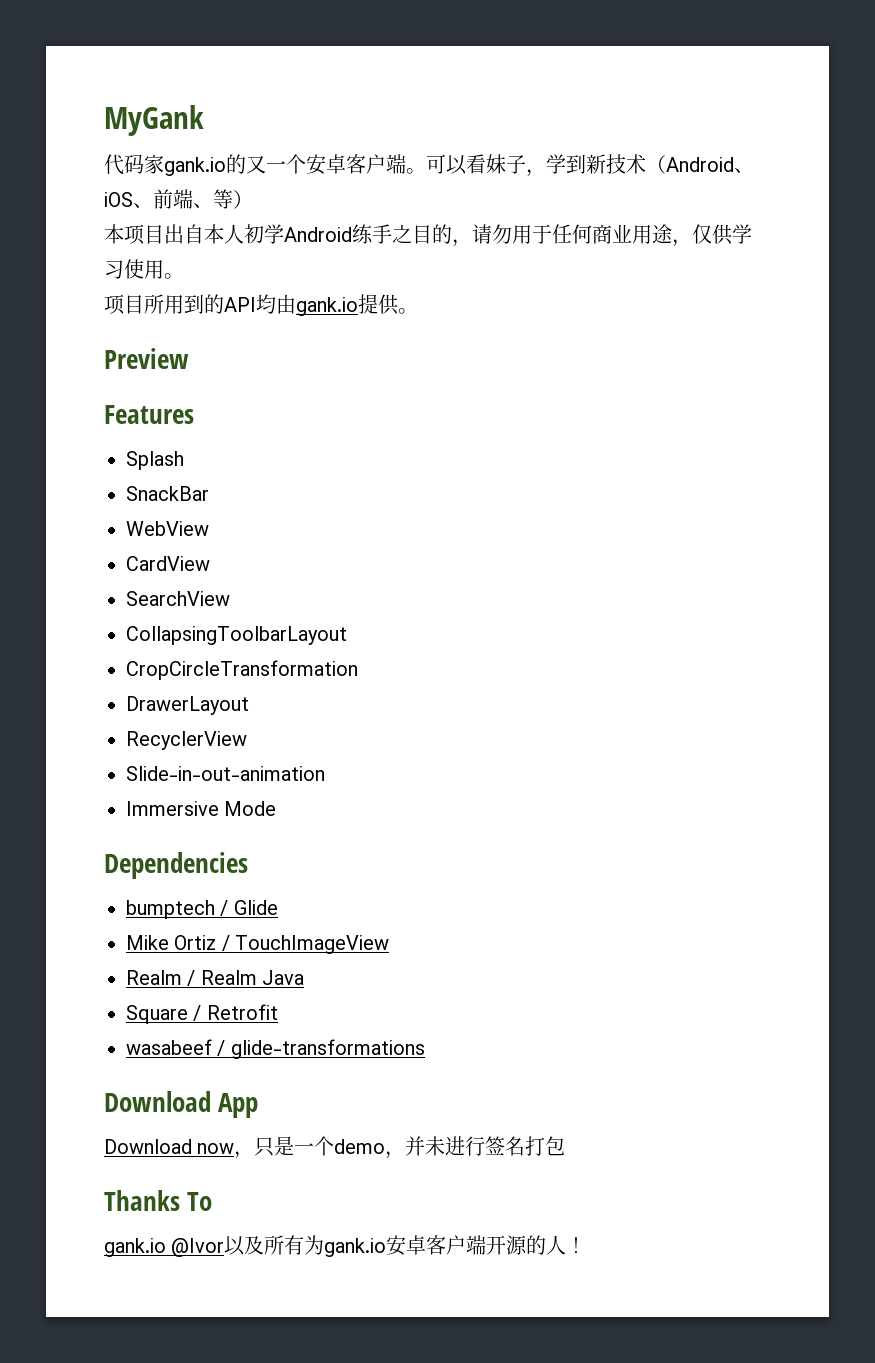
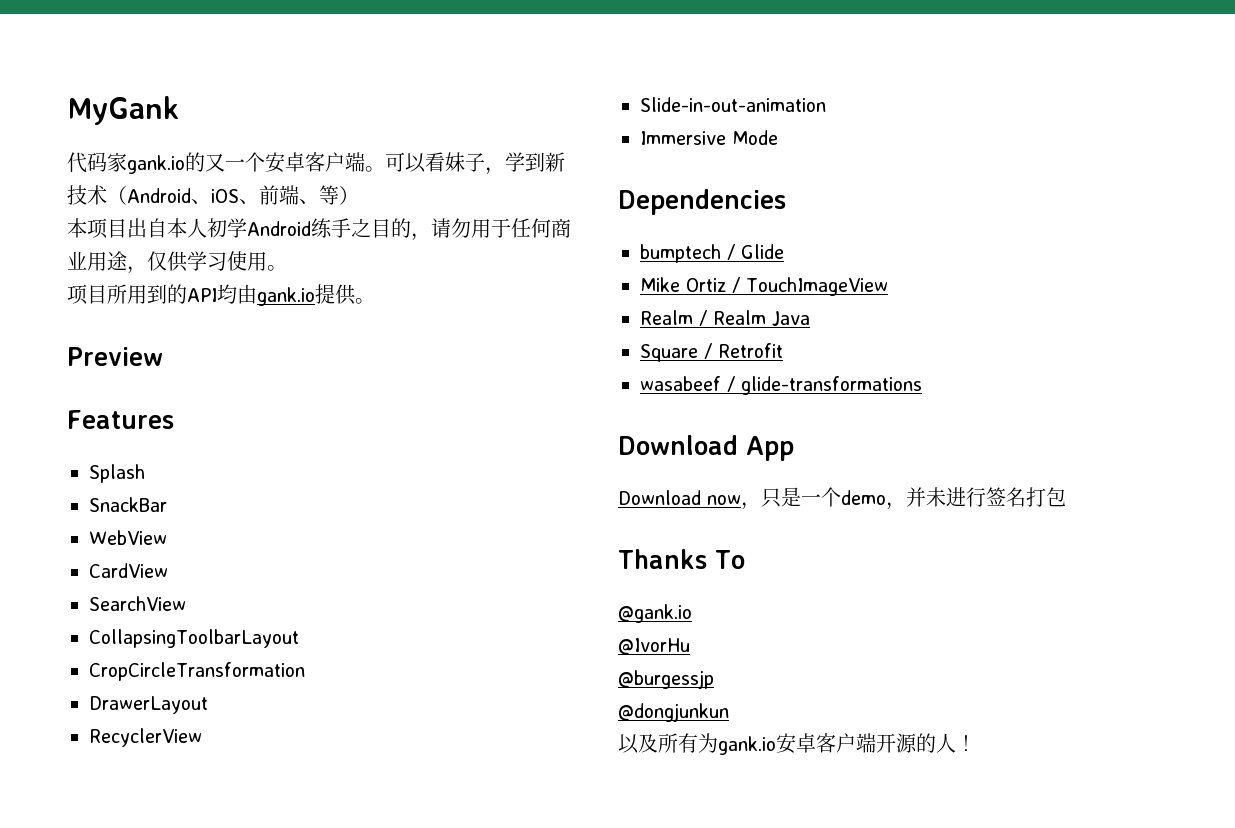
- gank.io @Ivor以及所有为gank.io安卓客户端开源的人！
+ @gank.io
+ @IvorHu
+ @burgessjp
+ @dongjunkun
+ 以及所有为gank.io安卓客户端开源的人！

